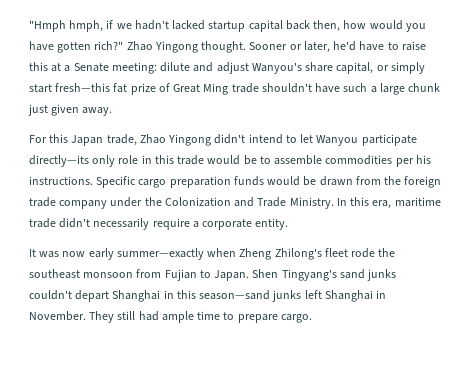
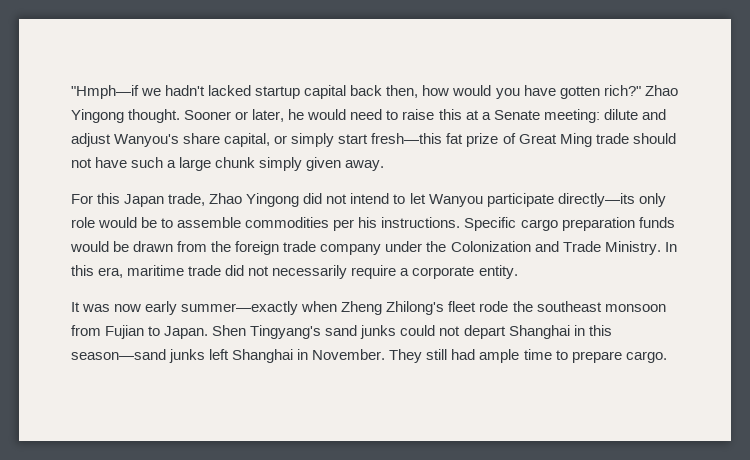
- "Hmph hmph, if we hadn't lacked startup capital back then, how would you have gotten rich?"
+ "Hmph—if we hadn't lacked startup capital back then, how would you have gotten rich?"
- Sooner or later, he'd have to raise this at a Senate meeting: dilute and adjust Wanyou's share capital, or simply start fresh—this fat prize of Great Ming trade shouldn't have such a large chunk just given away.
+ Sooner or later, he would need to raise this at a Senate meeting: dilute and adjust Wanyou's share capital, or simply start fresh—this fat prize of Great Ming trade should not have such a large chunk simply given away.
- For this Japan trade, Zhao Yingong didn't intend to let Wanyou participate directly—its only role in this trade would be to assemble commodities per his instructions.
+ For this Japan trade, Zhao Yingong did not intend to let Wanyou participate directly—its only role would be to assemble commodities per his instructions.
- In this era, maritime trade didn't necessarily require a corporate entity.
+ In this era, maritime trade did not necessarily require a corporate entity.
- Shen Tingyang's sand junks couldn't depart Shanghai in this season—sand junks left Shanghai in November.
+ Shen Tingyang's sand junks could not depart Shanghai in this season—sand junks left Shanghai in November.

